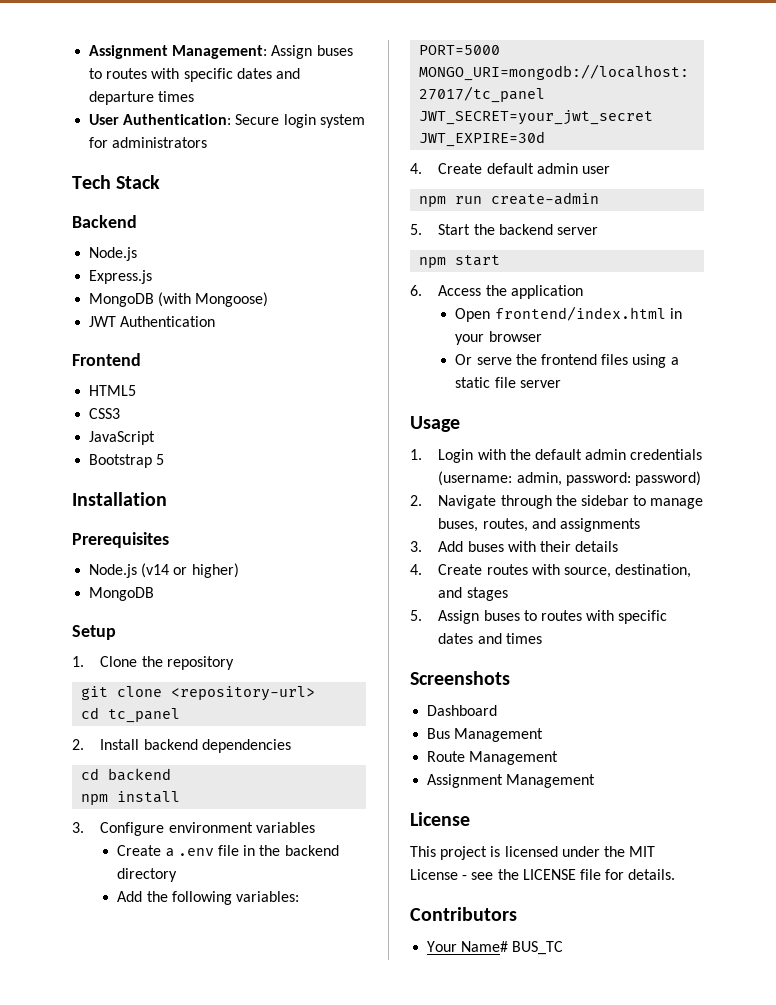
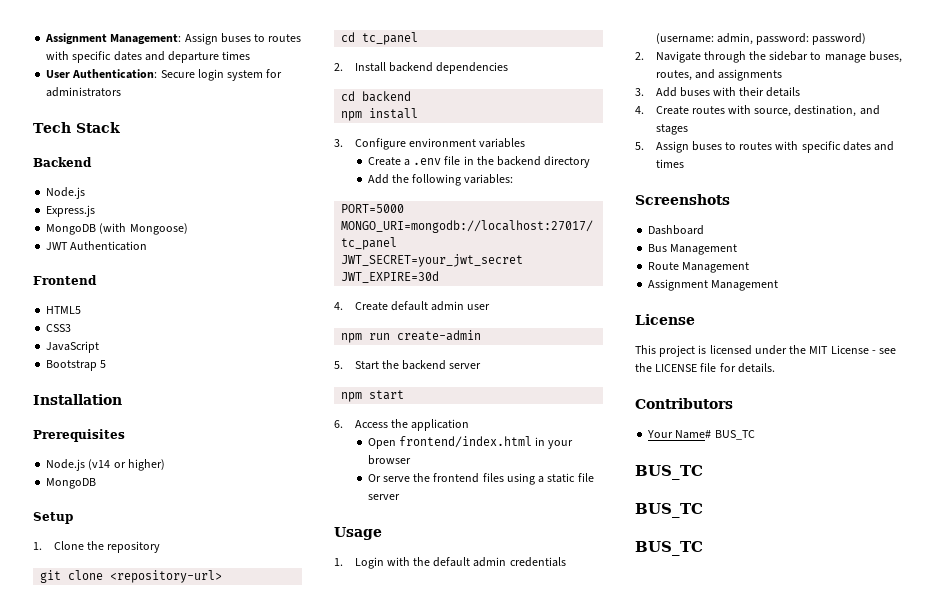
  Your Name# BUS_TC
+ BUS_TC
+ BUS_TC
+ BUS_TC

